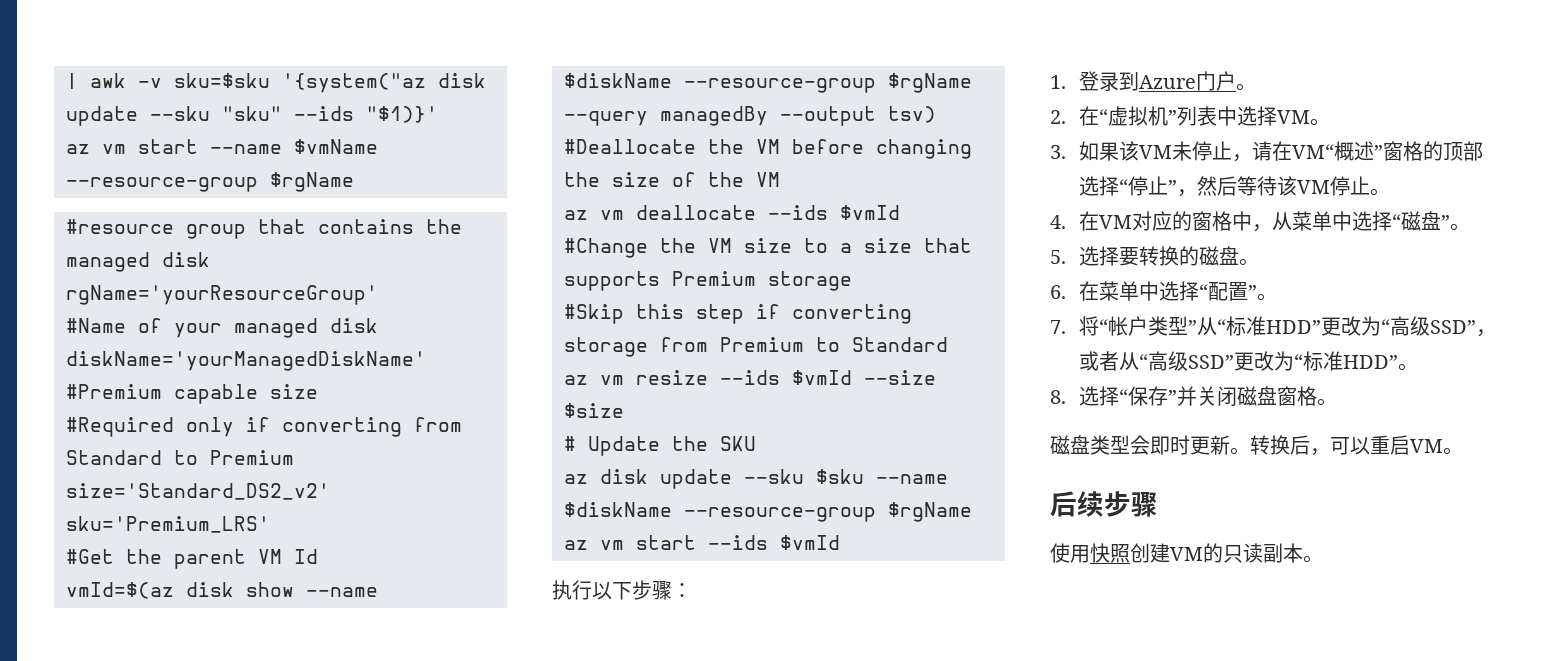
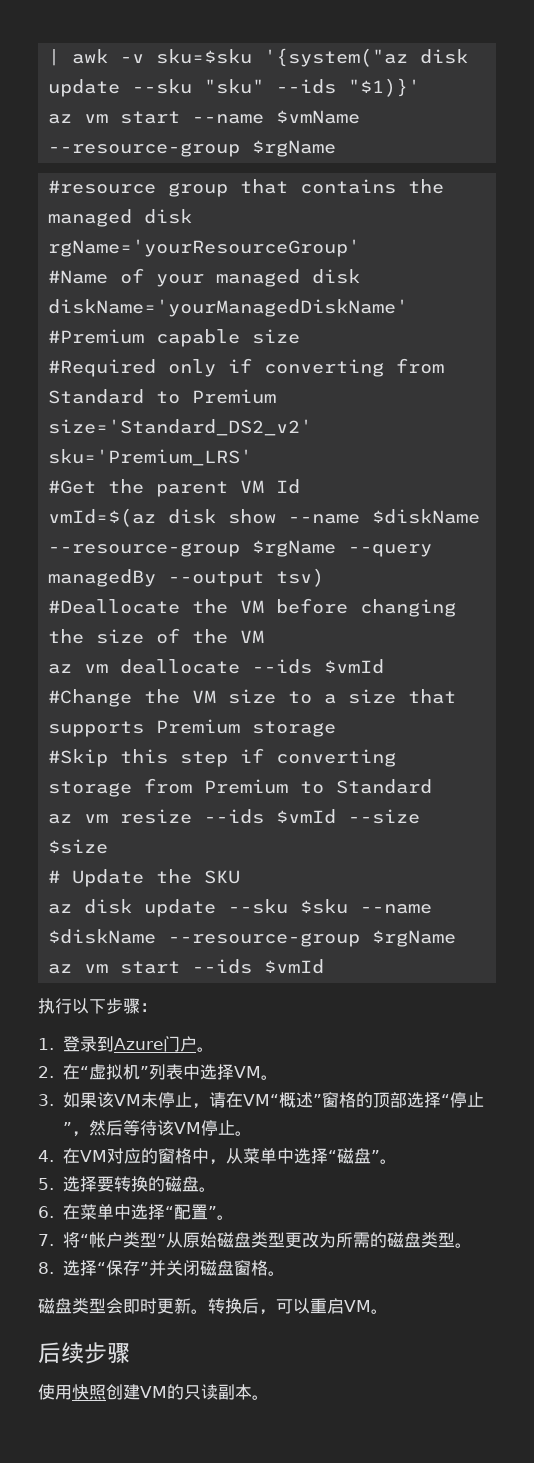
- 7.将“帐户类型”从“标准HDD”更改为“高级SSD”，或者从“高级SSD”更改为“标准HDD”。
+ 7.将“帐户类型”从原始磁盘类型更改为所需的磁盘类型。

